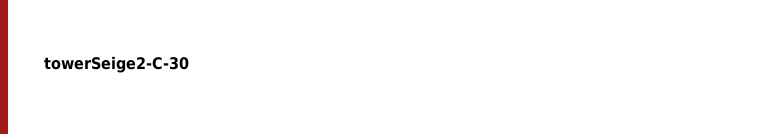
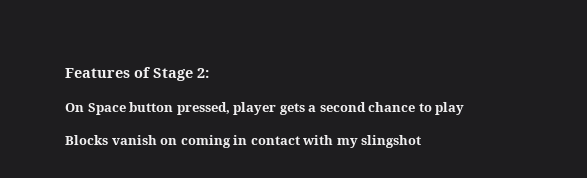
- towerSeige2-C-30
+ Features of Stage 2:
+ On Space button pressed, player gets a second chance to play
+ Blocks vanish on coming in contact with my slingshot

